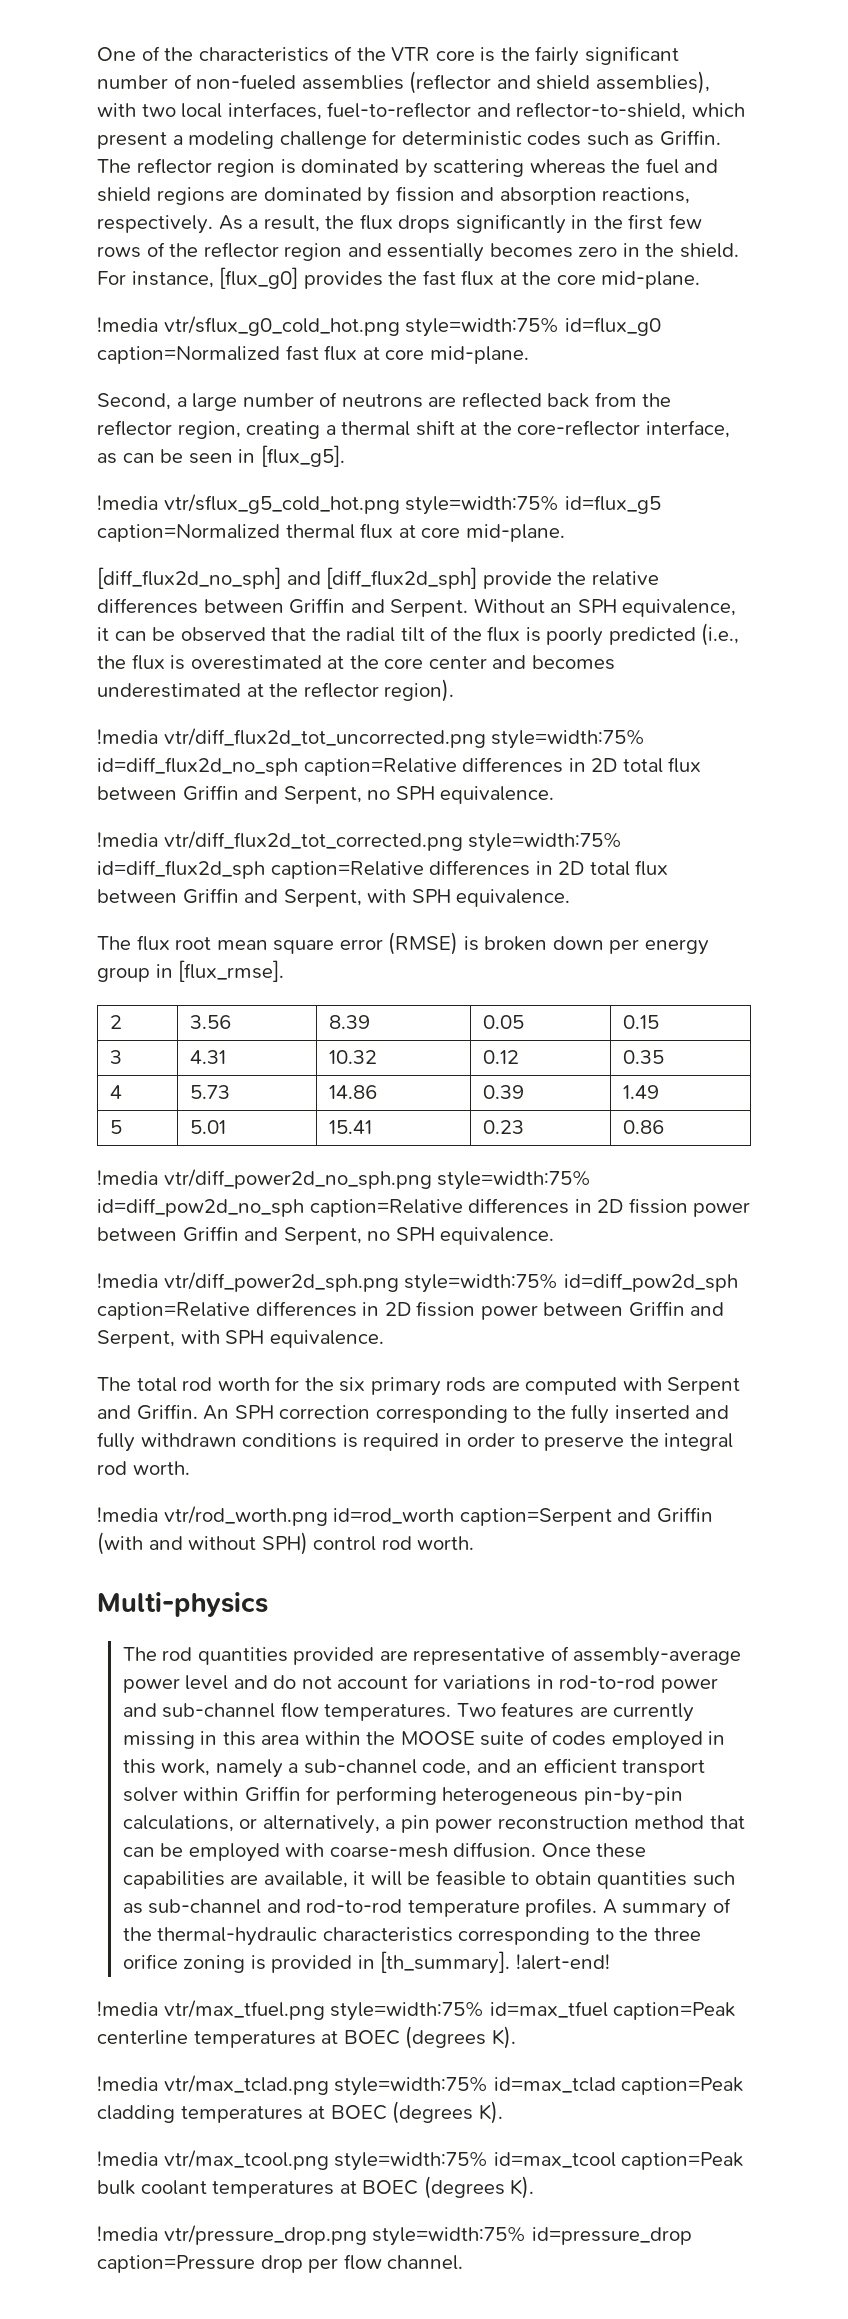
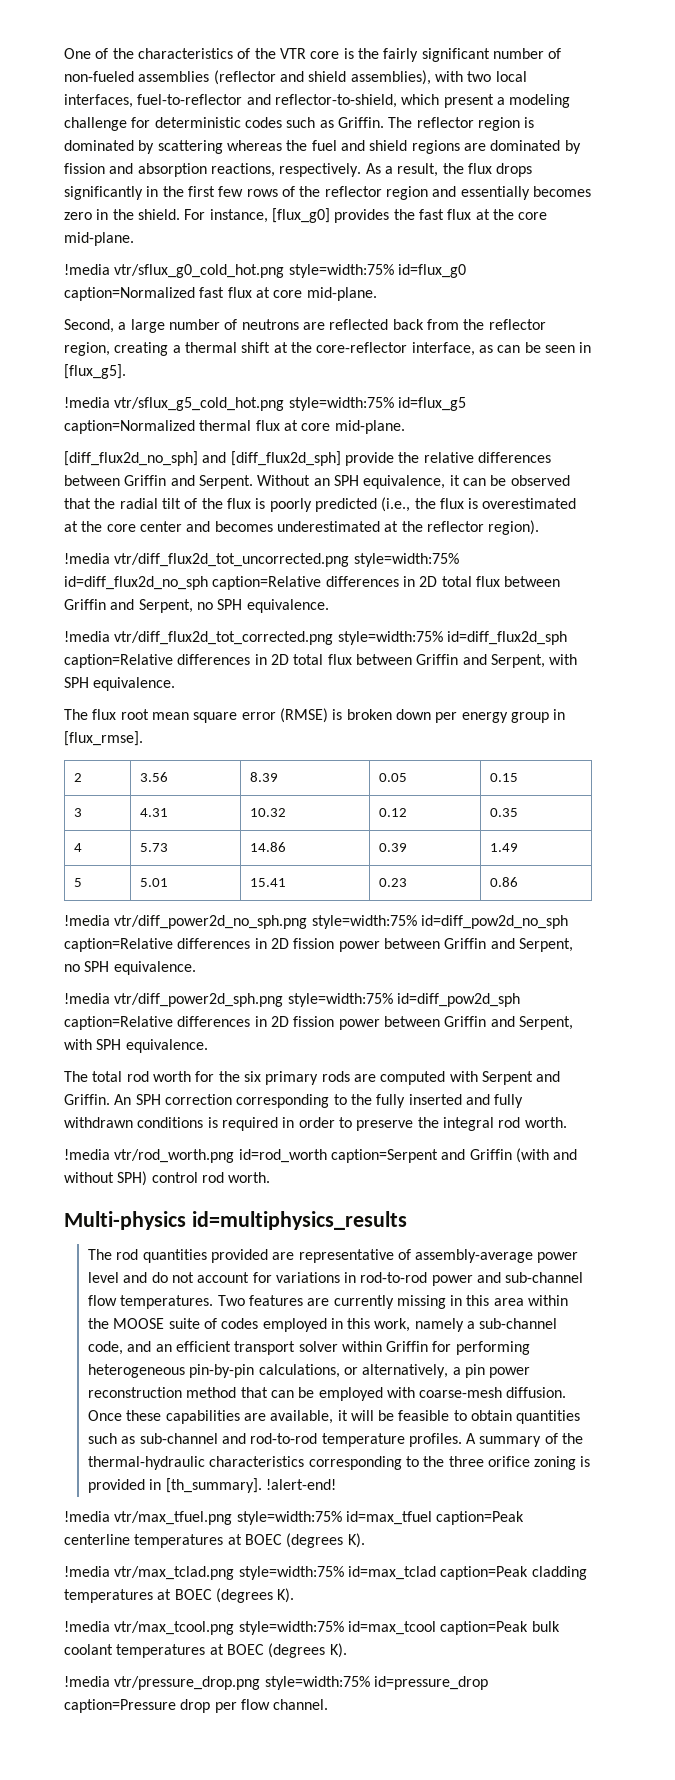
- Multi-physics
+ Multi-physics id=multiphysics_results

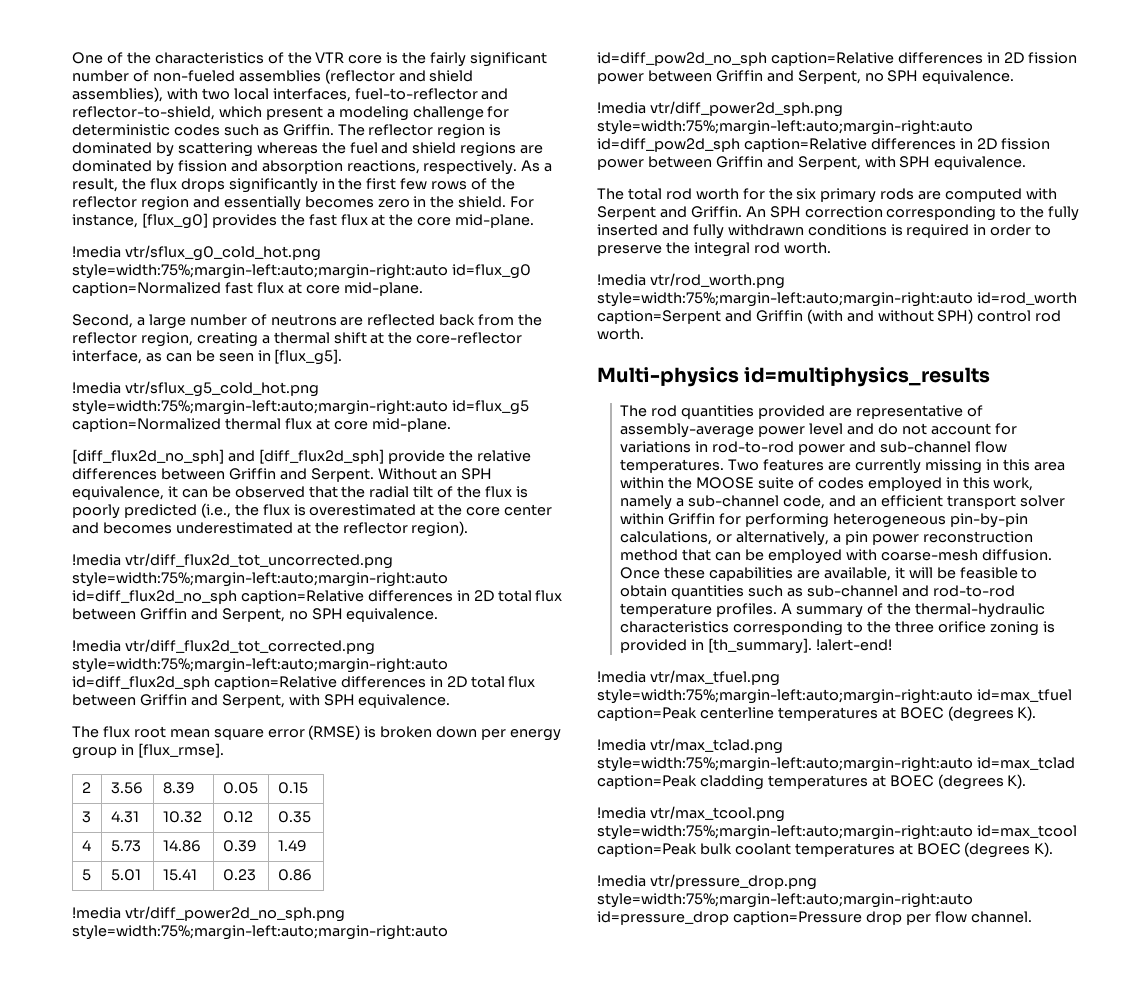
- !media vtr/sflux_g0_cold_hot.png style=width:75% id=flux_g0 caption=Normalized fast flux at core mid-plane.
+ !media vtr/sflux_g0_cold_hot.png style=width:75%;margin-left:auto;margin-right:auto id=flux_g0 caption=Normalized fast flux at core mid-plane.
- !media vtr/sflux_g5_cold_hot.png style=width:75% id=flux_g5 caption=Normalized thermal flux at core mid-plane.
+ !media vtr/sflux_g5_cold_hot.png style=width:75%;margin-left:auto;margin-right:auto id=flux_g5 caption=Normalized thermal flux at core mid-plane.
- !media vtr/diff_flux2d_tot_uncorrected.png style=width:75% id=diff_flux2d_no_sph caption=Relative differences in 2D total flux between Griffin and Serpent, no SPH equivalence.
+ !media vtr/diff_flux2d_tot_uncorrected.png style=width:75%;margin-left:auto;margin-right:auto id=diff_flux2d_no_sph caption=Relative differences in 2D total flux between Griffin and Serpent, no SPH equivalence.
- !media vtr/diff_flux2d_tot_corrected.png style=width:75% id=diff_flux2d_sph caption=Relative differences in 2D total flux between Griffin and Serpent, with SPH equivalence.
+ !media vtr/diff_flux2d_tot_corrected.png style=width:75%;margin-left:auto;margin-right:auto id=diff_flux2d_sph caption=Relative differences in 2D total flux between Griffin and Serpent, with SPH equivalence.
- !media vtr/diff_power2d_no_sph.png style=width:75% id=diff_pow2d_no_sph caption=Relative differences in 2D fission power between Griffin and Serpent, no SPH equivalence.
+ !media vtr/diff_power2d_no_sph.png style=width:75%;margin-left:auto;margin-right:auto id=diff_pow2d_no_sph caption=Relative differences in 2D fission power between Griffin and Serpent, no SPH equivalence.
- !media vtr/diff_power2d_sph.png style=width:75% id=diff_pow2d_sph caption=Relative differences in 2D fission power between Griffin and Serpent, with SPH equivalence.
+ !media vtr/diff_power2d_sph.png style=width:75%;margin-left:auto;margin-right:auto id=diff_pow2d_sph caption=Relative differences in 2D fission power between Griffin and Serpent, with SPH equivalence.
- !media vtr/rod_worth.png id=rod_worth caption=Serpent and Griffin (with and without SPH) control rod worth.
+ !media vtr/rod_worth.png style=width:75%;margin-left:auto;margin-right:auto id=rod_worth caption=Serpent and Griffin (with and without SPH) control rod worth.
- !media vtr/max_tfuel.png style=width:75% id=max_tfuel caption=Peak centerline temperatures at BOEC (degrees K).
+ !media vtr/max_tfuel.png style=width:75%;margin-left:auto;margin-right:auto id=max_tfuel caption=Peak centerline temperatures at BOEC (degrees K).
- !media vtr/max_tclad.png style=width:75% id=max_tclad caption=Peak cladding temperatures at BOEC (degrees K).
+ !media vtr/max_tclad.png style=width:75%;margin-left:auto;margin-right:auto id=max_tclad caption=Peak cladding temperatures at BOEC (degrees K).
- !media vtr/max_tcool.png style=width:75% id=max_tcool caption=Peak bulk coolant temperatures at BOEC (degrees K).
+ !media vtr/max_tcool.png style=width:75%;margin-left:auto;margin-right:auto id=max_tcool caption=Peak bulk coolant temperatures at BOEC (degrees K).
- !media vtr/pressure_drop.png style=width:75% id=pressure_drop caption=Pressure drop per flow channel.
+ !media vtr/pressure_drop.png style=width:75%;margin-left:auto;margin-right:auto id=pressure_drop caption=Pressure drop per flow channel.

